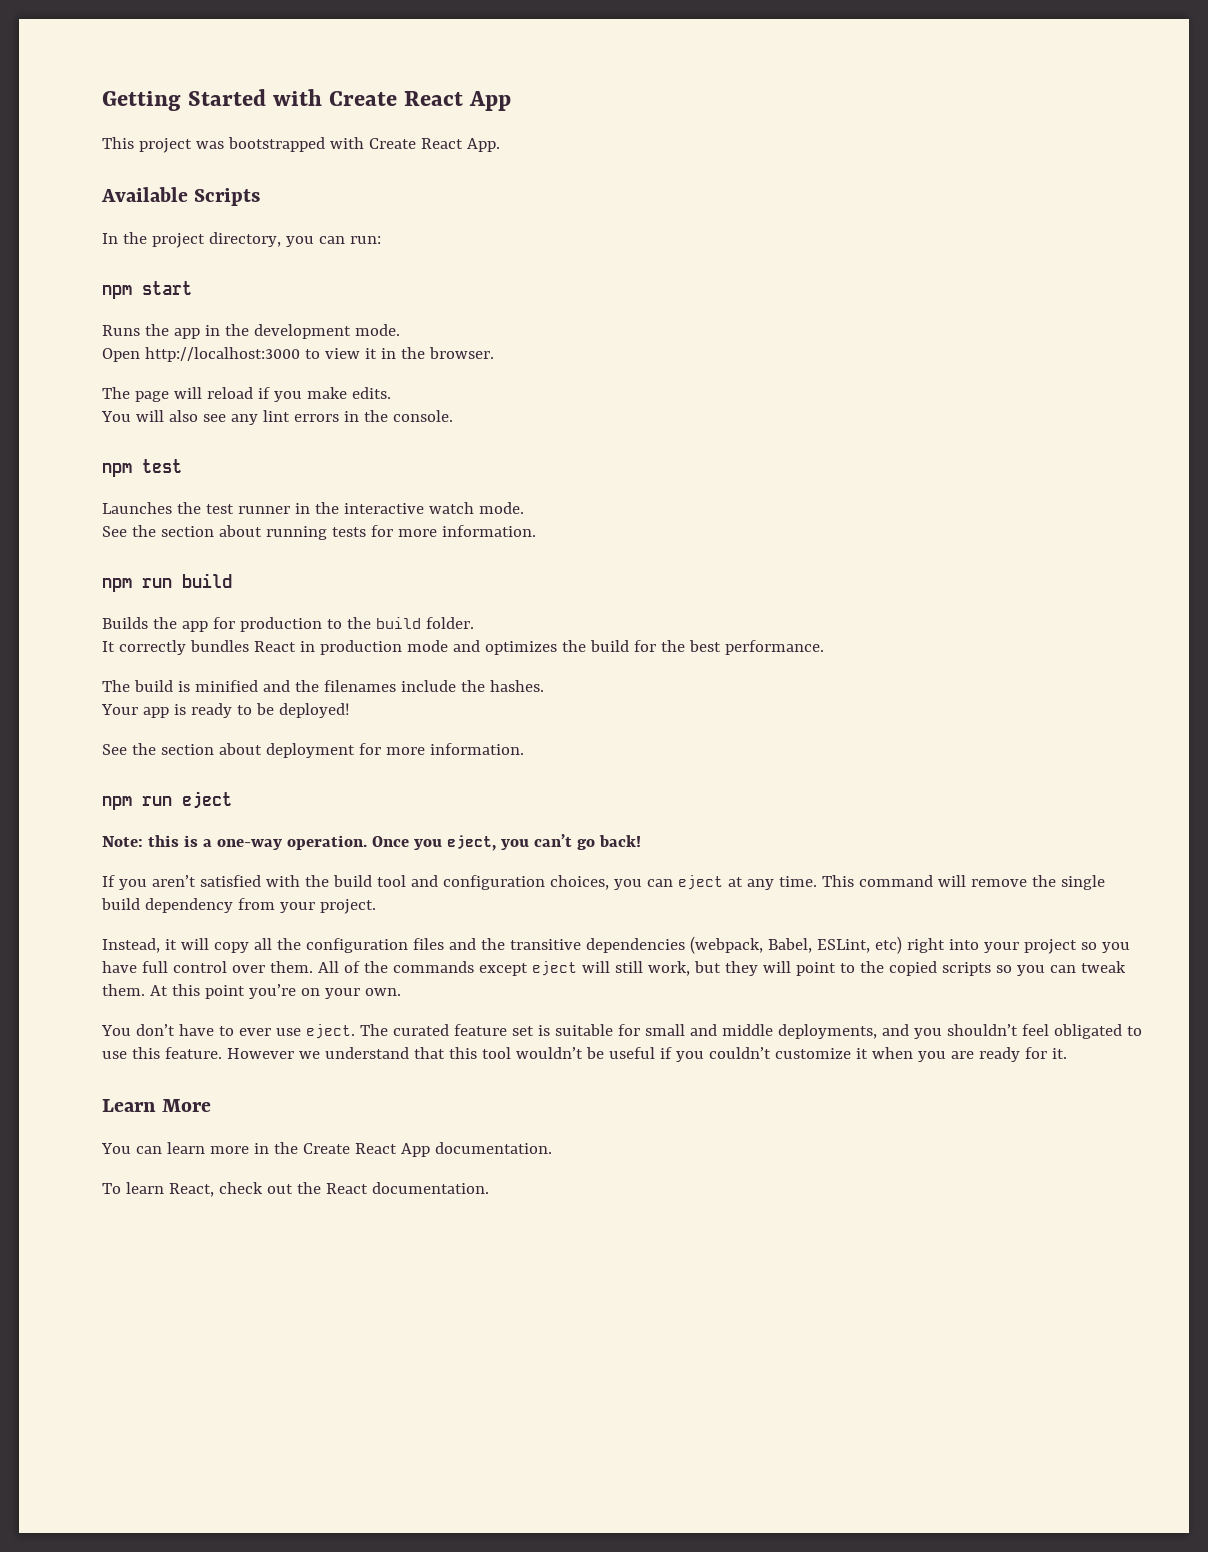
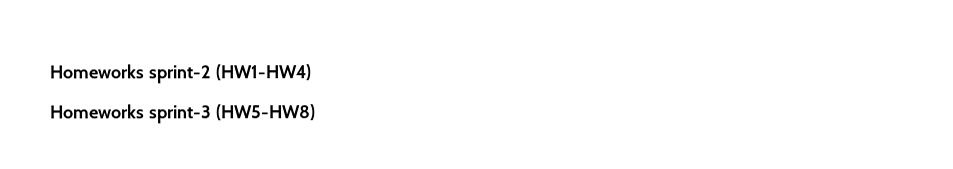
- Getting Started with Create React App
- This project was bootstrapped with Create React App.
- Available Scripts
- In the project directory, you can run:
- npm start
- Runs the app in the development mode.
- Open http://localhost:3000 to view it in the browser.
- The page will reload if you make edits.
- You will also see any lint errors in the console.
- npm test
- Launches the test runner in the interactive watch mode.
- See the section about running tests for more information.
- npm run build
- Builds the app for production to the build folder.
- It correctly bundles React in production mode and optimizes the build for the best performance.
- The build is minified and the filenames include the hashes.
- Your app is ready to be deployed!
- See the section about deployment for more information.
- npm run eject
- Note: this is a one-way operation. Once you eject, you can’t go back!
- If you aren’t satisfied with the build tool and configuration choices, you can eject at any time. This command will remove the single build dependency from your project.
- Instead, it will copy all the configuration files and the transitive dependencies (webpack, Babel, ESLint, etc) right into your project so you have full control over them. All of the commands except eject will still work, but they will point to the copied scripts so you can tweak them. At this point you’re on your own.
- You don’t have to ever use eject. The curated feature set is suitable for small and middle deployments, and you shouldn’t feel obligated to use this feature. However we understand that this tool wouldn’t be useful if you couldn’t customize it when you are ready for it.
- Learn More
- You can learn more in the Create React App documentation.
- To learn React, check out the React documentation.
+ Homeworks sprint-2 (HW1-HW4)
+ Homeworks sprint-3 (HW5-HW8)

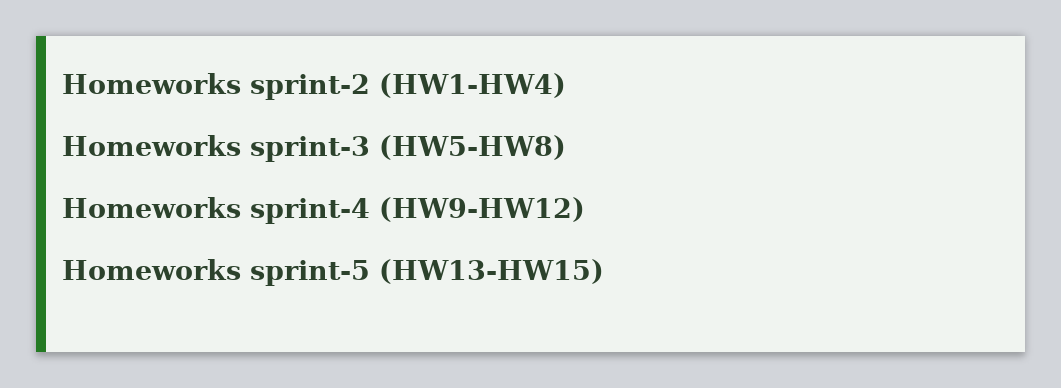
+ Homeworks sprint-4 (HW9-HW12)
+ Homeworks sprint-5 (HW13-HW15)

